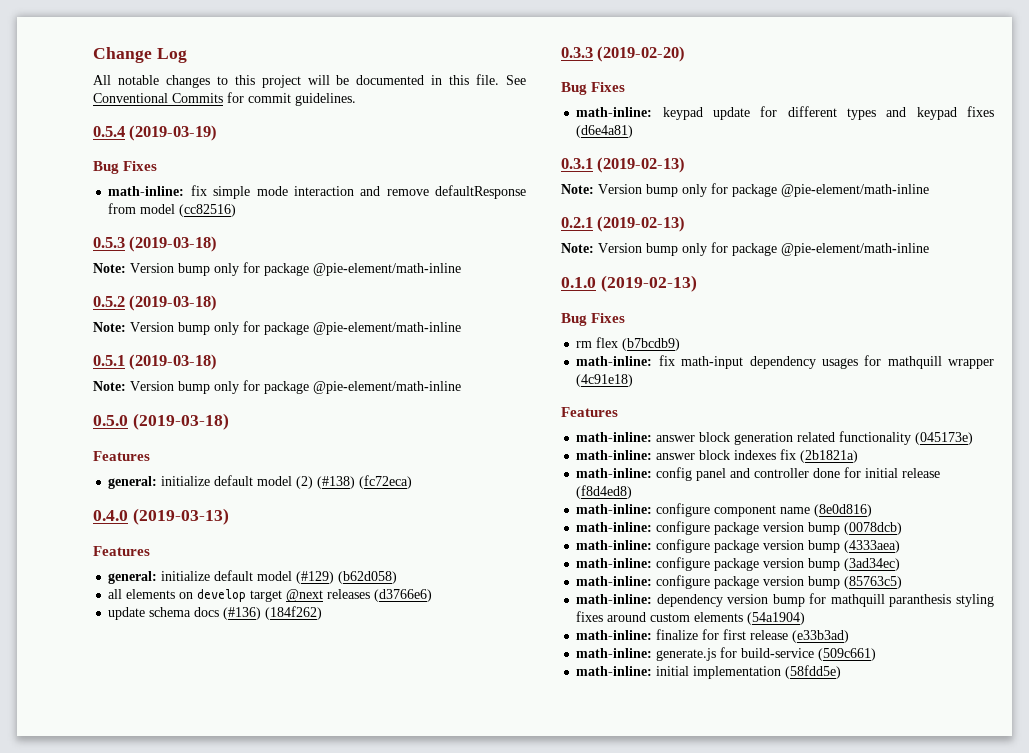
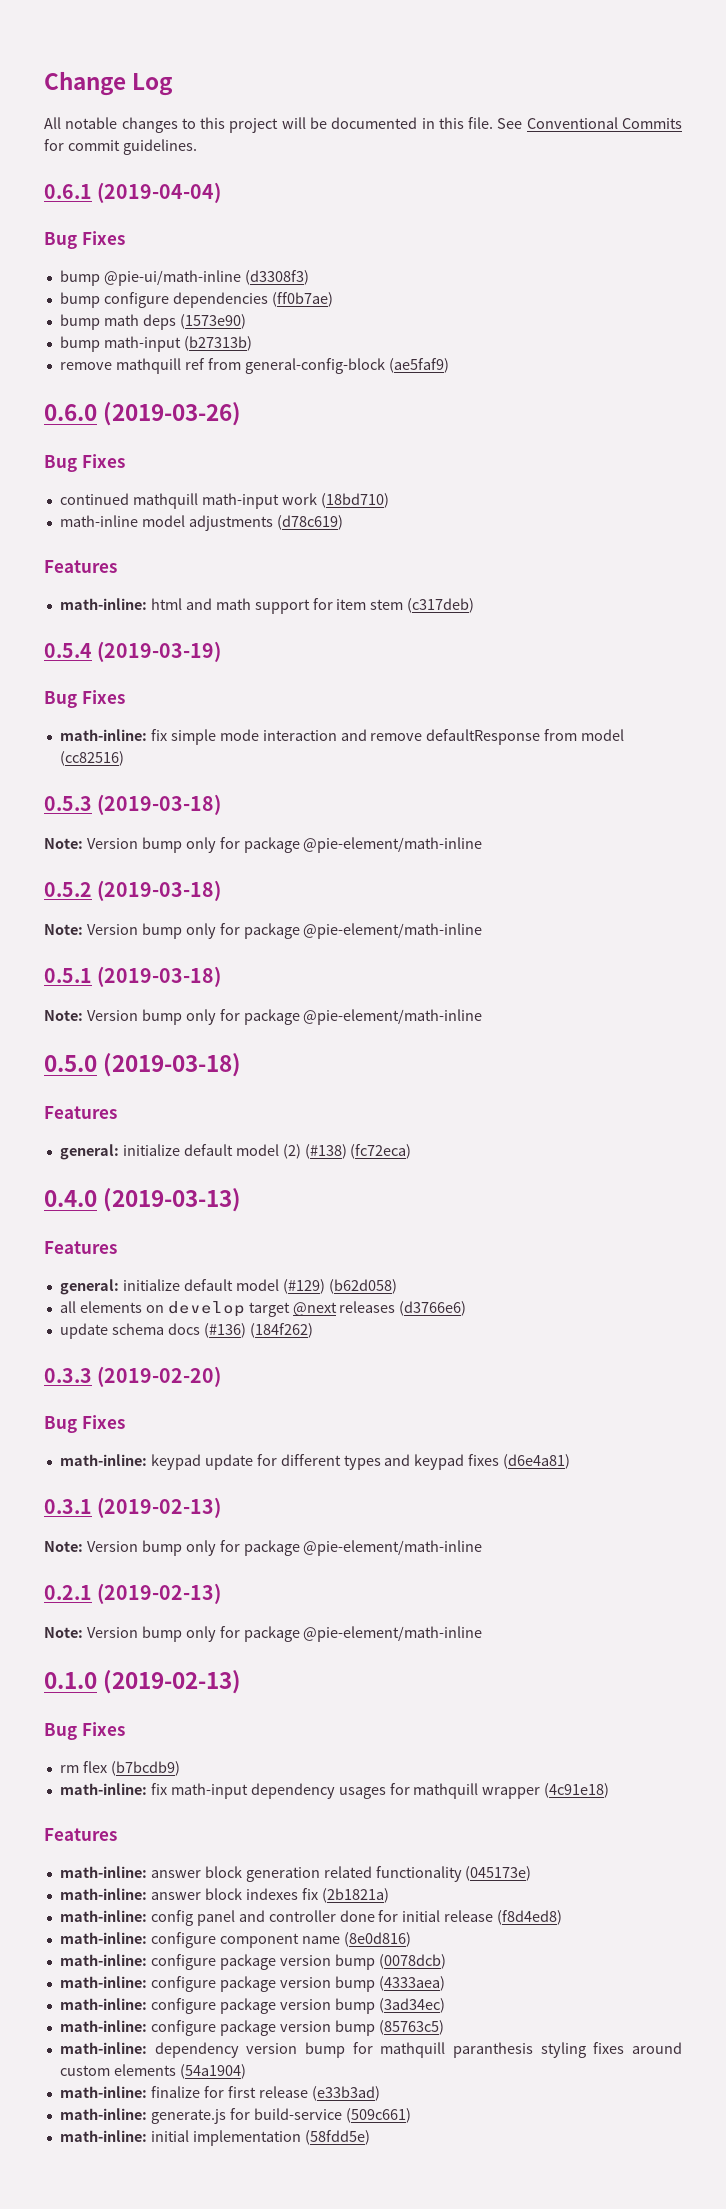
+ 0.6.1 (2019-04-04)
+ Bug Fixes
+ bump @pie-ui/math-inline (d3308f3)
+ bump configure dependencies (ff0b7ae)
+ bump math deps (1573e90)
+ bump math-input (b27313b)
+ remove mathquill ref from general-config-block (ae5faf9)
+ 0.6.0 (2019-03-26)
+ Bug Fixes
+ continued mathquill math-input work (18bd710)
+ math-inline model adjustments (d78c619)
+ Features
+ math-inline: html and math support for item stem (c317deb)

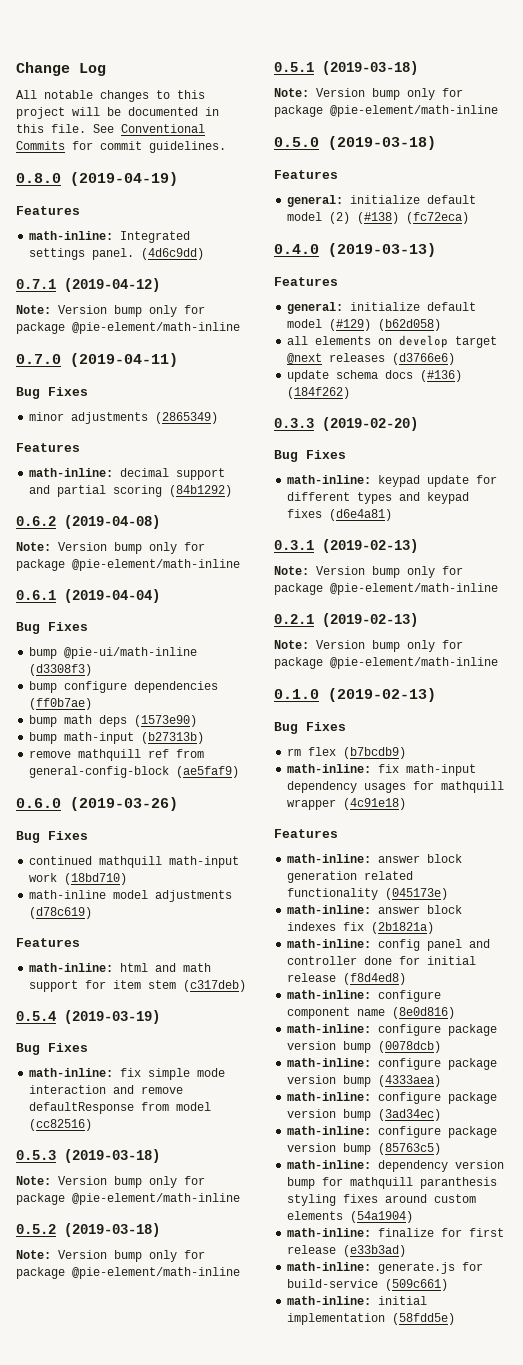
+ 0.8.0 (2019-04-19)
+ Features
+ math-inline: Integrated settings panel. (4d6c9dd)
+ 0.7.1 (2019-04-12)
+ Note: Version bump only for package @pie-element/math-inline
+ 0.7.0 (2019-04-11)
+ Bug Fixes
+ minor adjustments (2865349)
+ Features
+ math-inline: decimal support and partial scoring (84b1292)
+ 0.6.2 (2019-04-08)
+ Note: Version bump only for package @pie-element/math-inline

